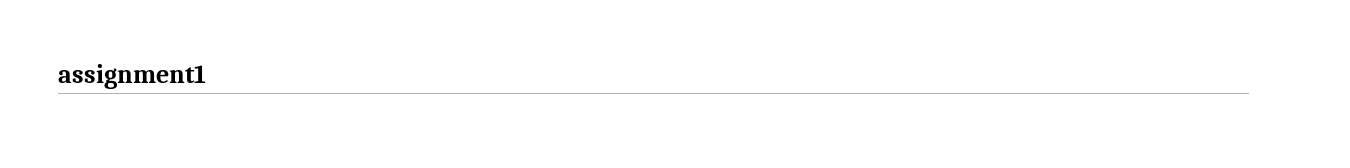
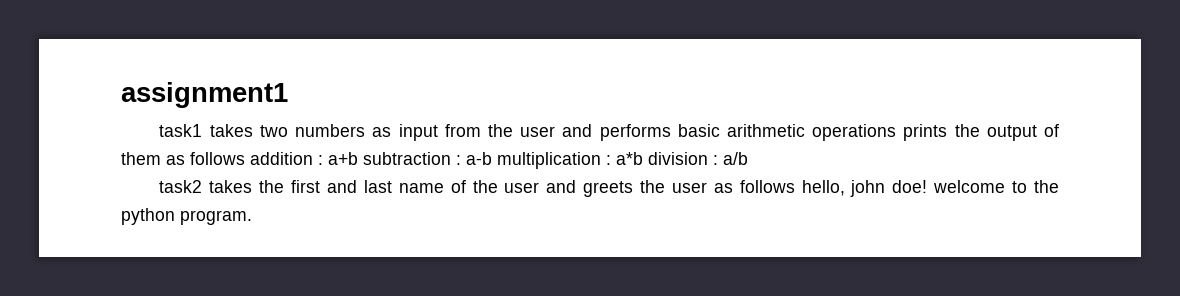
+ task1 takes two numbers as input from the user and performs basic arithmetic operations prints the output of them as follows addition : a+b subtraction : a-b multiplication : a*b division : a/b
+ task2 takes the first and last name of the user and greets the user as follows hello, john doe! welcome to the python program.

